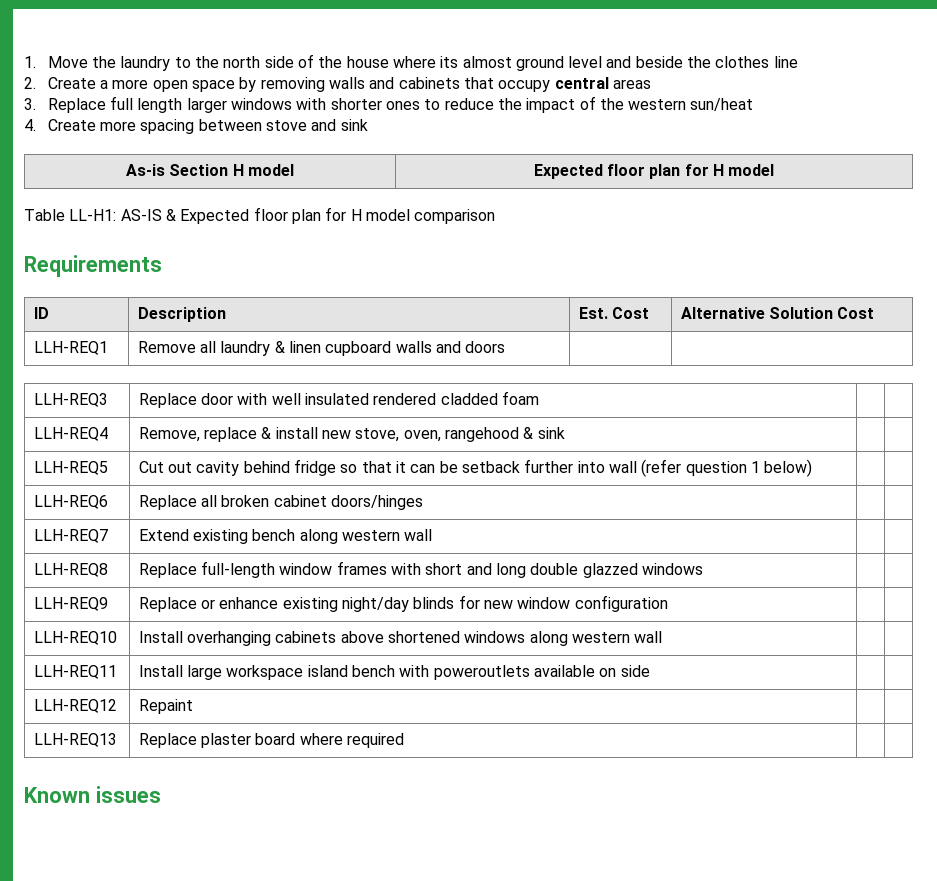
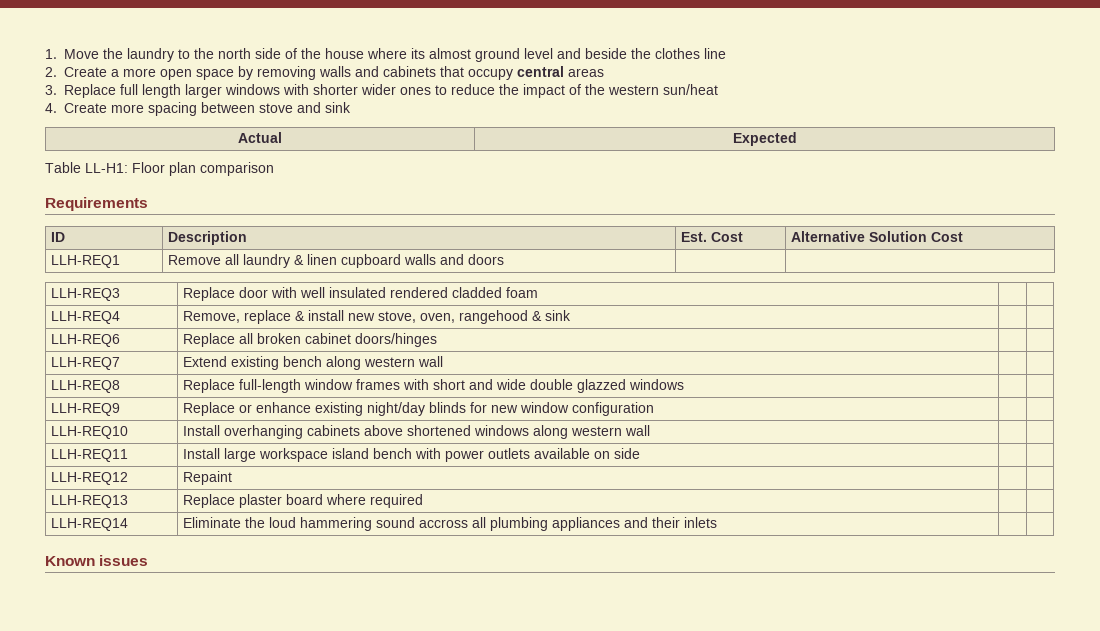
- 3. Replace full length larger windows with shorter ones to reduce the impact of the western sun/heat
+ 3. Replace full length larger windows with shorter wider ones to reduce the impact of the western sun/heat
- As-is Section H model | Expected floor plan for H model
- Table LL-H1: AS-IS & Expected floor plan for H model comparison
+ Actual | Expected
+ Table LL-H1: Floor plan comparison
- LLH-REQ5 | Cut out cavity behind fridge so that it can be setback further into wall (refer question 1 below) | |
- LLH-REQ8 | Replace full-length window frames with short and long double glazzed windows | |
+ LLH-REQ8 | Replace full-length window frames with short and wide double glazzed windows | |
- LLH-REQ11 | Install large workspace island bench with poweroutlets available on side | |
+ LLH-REQ11 | Install large workspace island bench with power outlets available on side | |
+ LLH-REQ14 | Eliminate the loud hammering sound accross all plumbing appliances and their inlets | |

